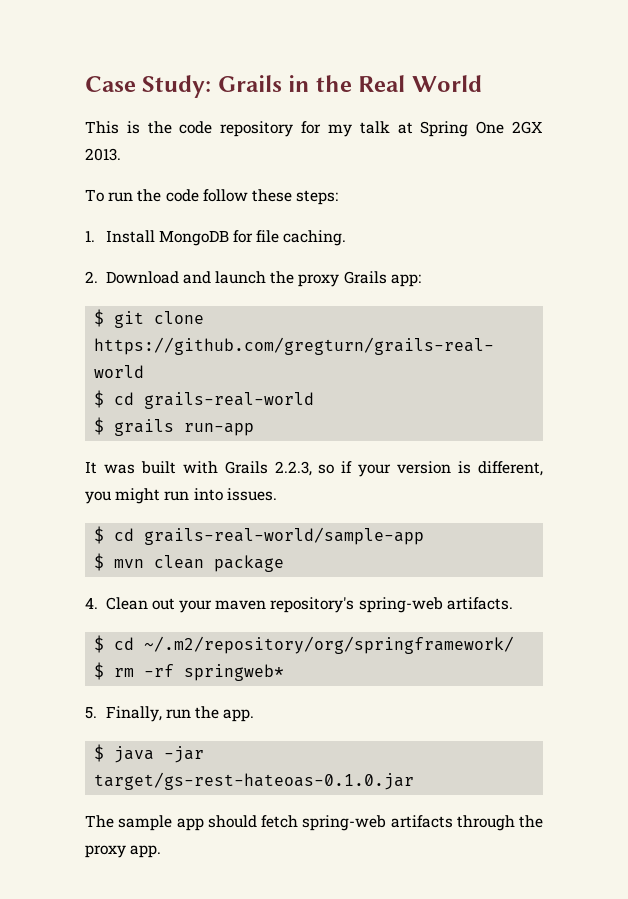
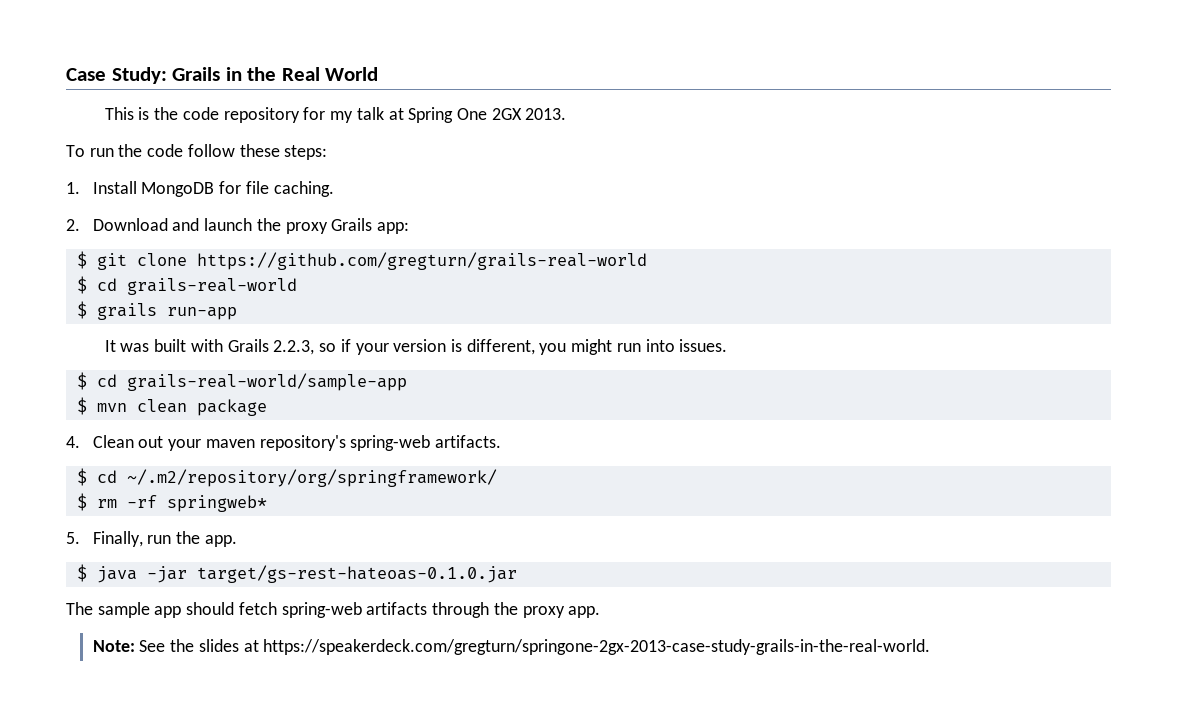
+ Note: See the slides at https://speakerdeck.com/gregturn/springone-2gx-2013-case-study-grails-in-the-real-world.

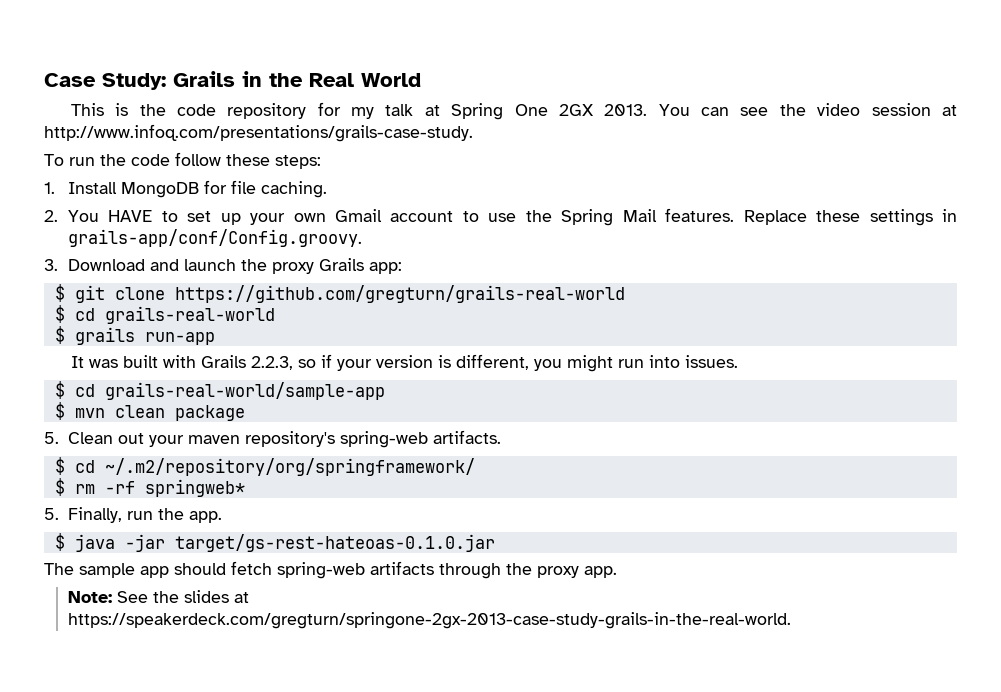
+ You can see the video session at http://www.infoq.com/presentations/grails-case-study.
- 2. Download and launch the proxy Grails app:
+ 2. You HAVE to set up your own Gmail account to use the Spring Mail features. Replace these settings in grails-app/conf/Config.groovy.
+ 3. Download and launch the proxy Grails app:
- 4. Clean out your maven repository's spring-web artifacts.
+ 5. Clean out your maven repository's spring-web artifacts.

